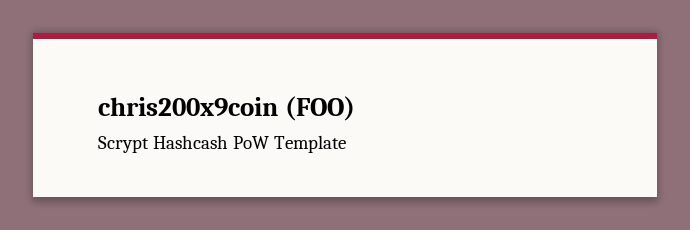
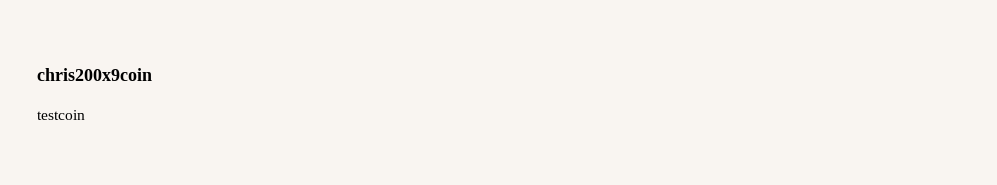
- chris200x9coin (FOO)
- Scrypt Hashcash PoW Template
+ chris200x9coin
+ testcoin

